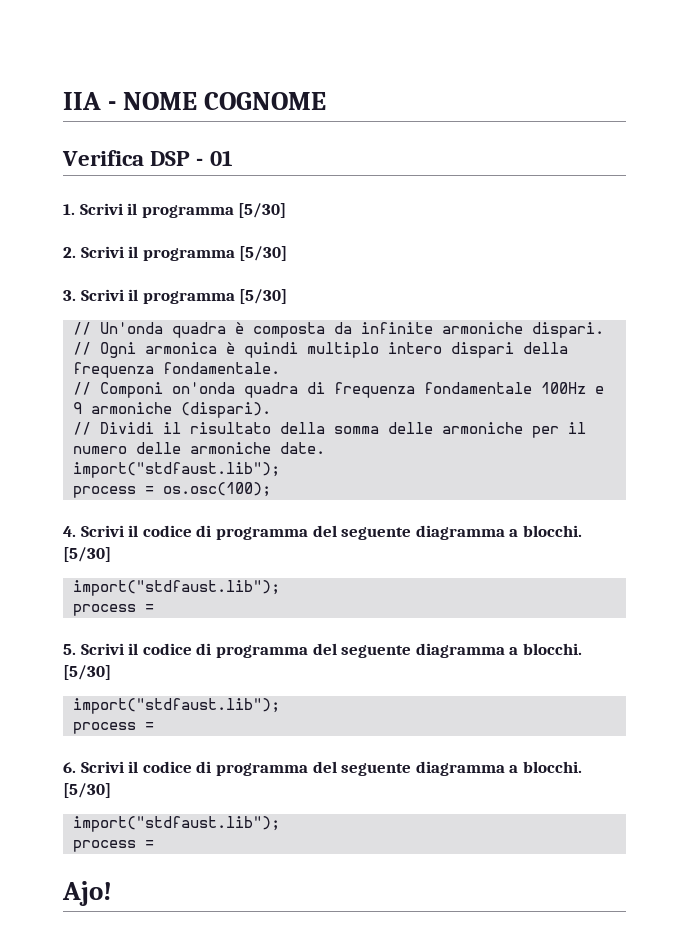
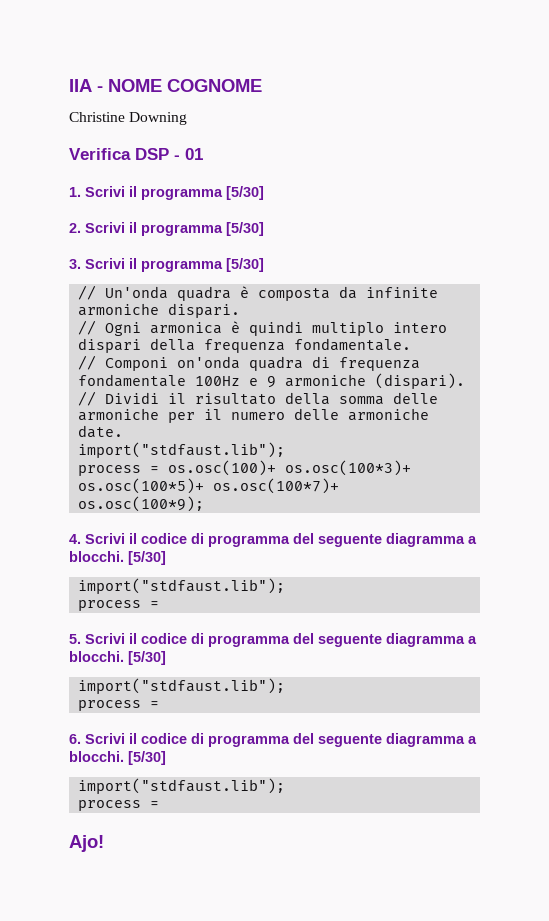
+ Christine Downing
- process = os.osc(100);
+ process = os.osc(100)+ os.osc(100*3)+ os.osc(100*5)+ os.osc(100*7)+ os.osc(100*9);

